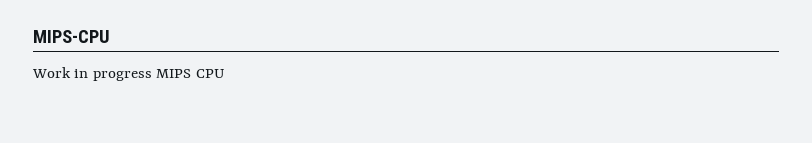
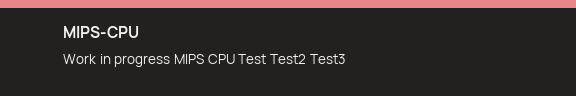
- Work in progress MIPS CPU
+ Work in progress MIPS CPU Test Test2 Test3

